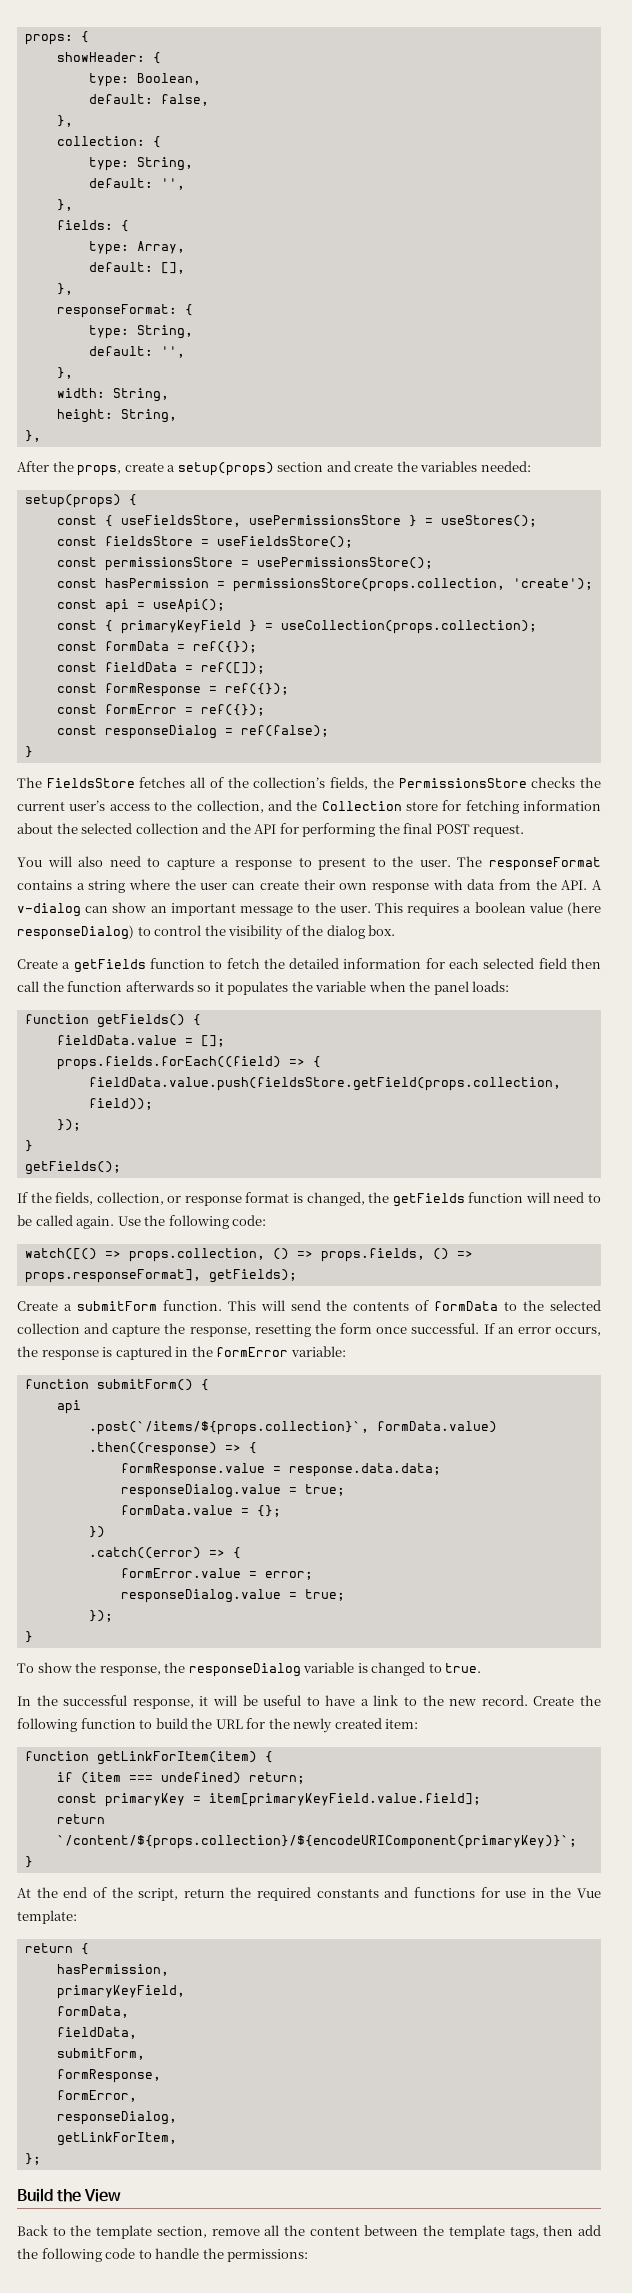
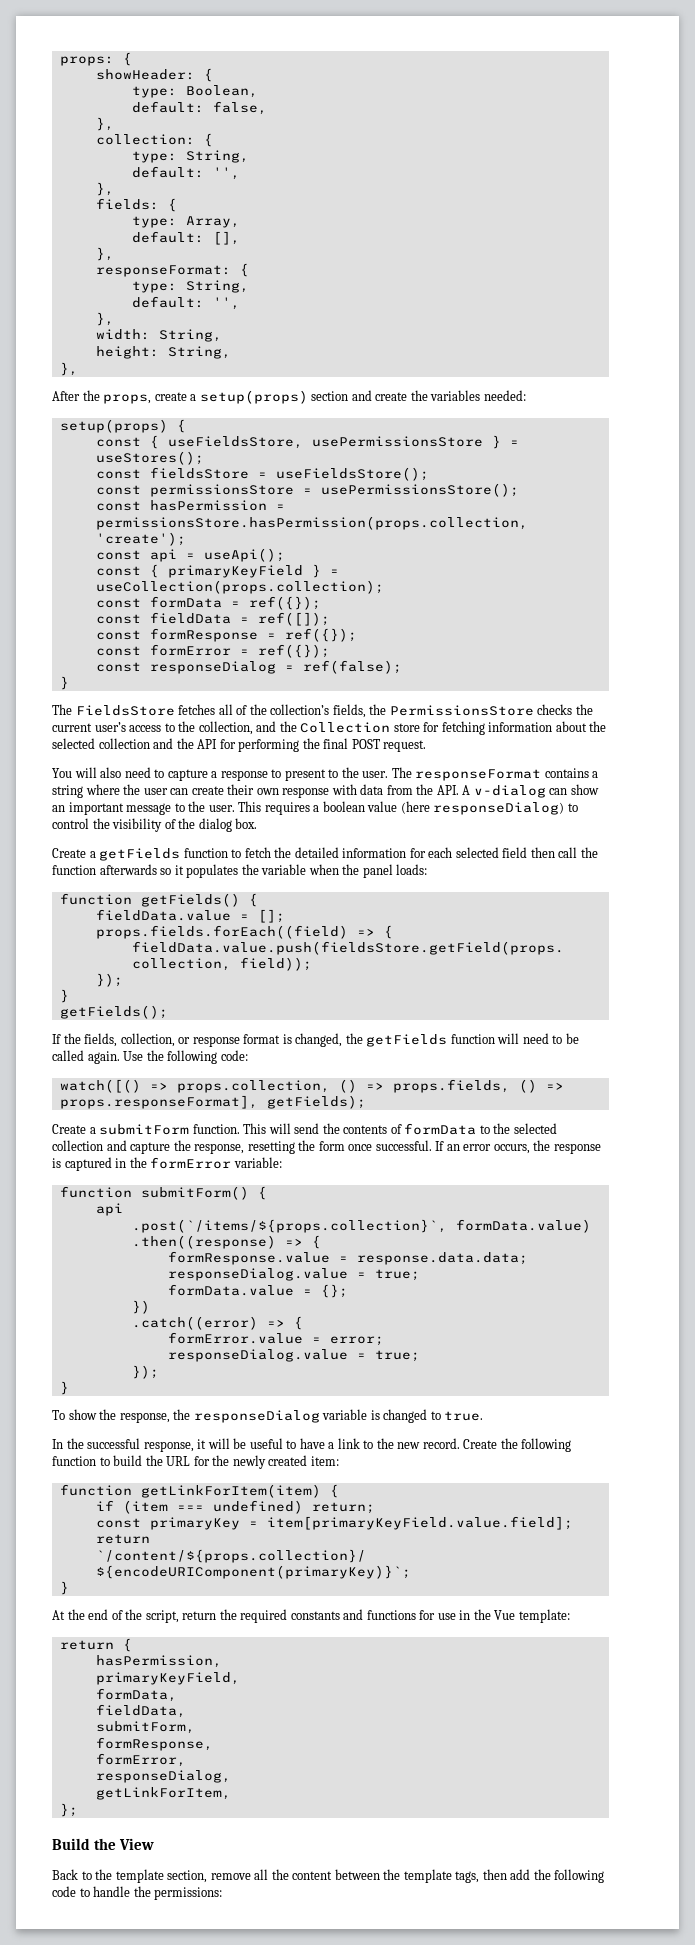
- const hasPermission = permissionsStore(props.collection, 'create');
+ const hasPermission = permissionsStore.hasPermission(props.collection, 'create');

